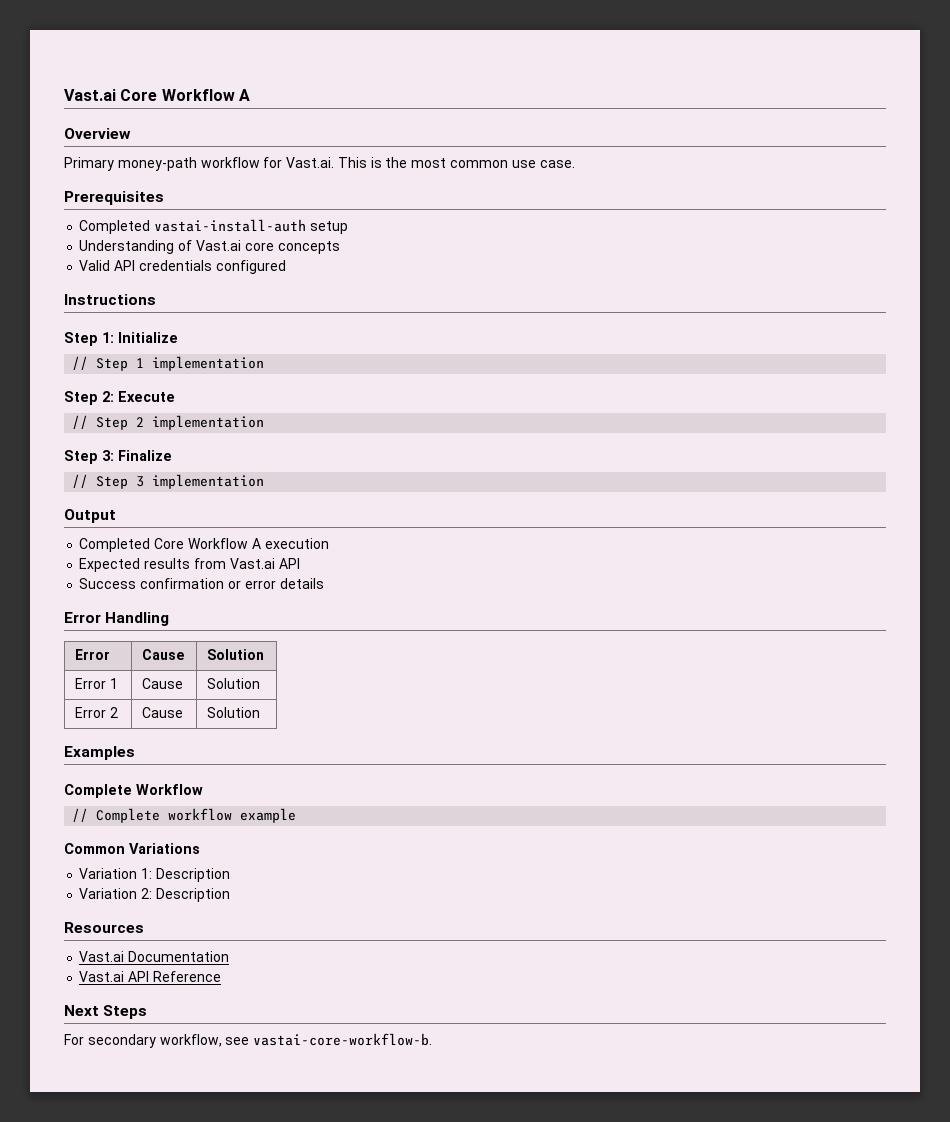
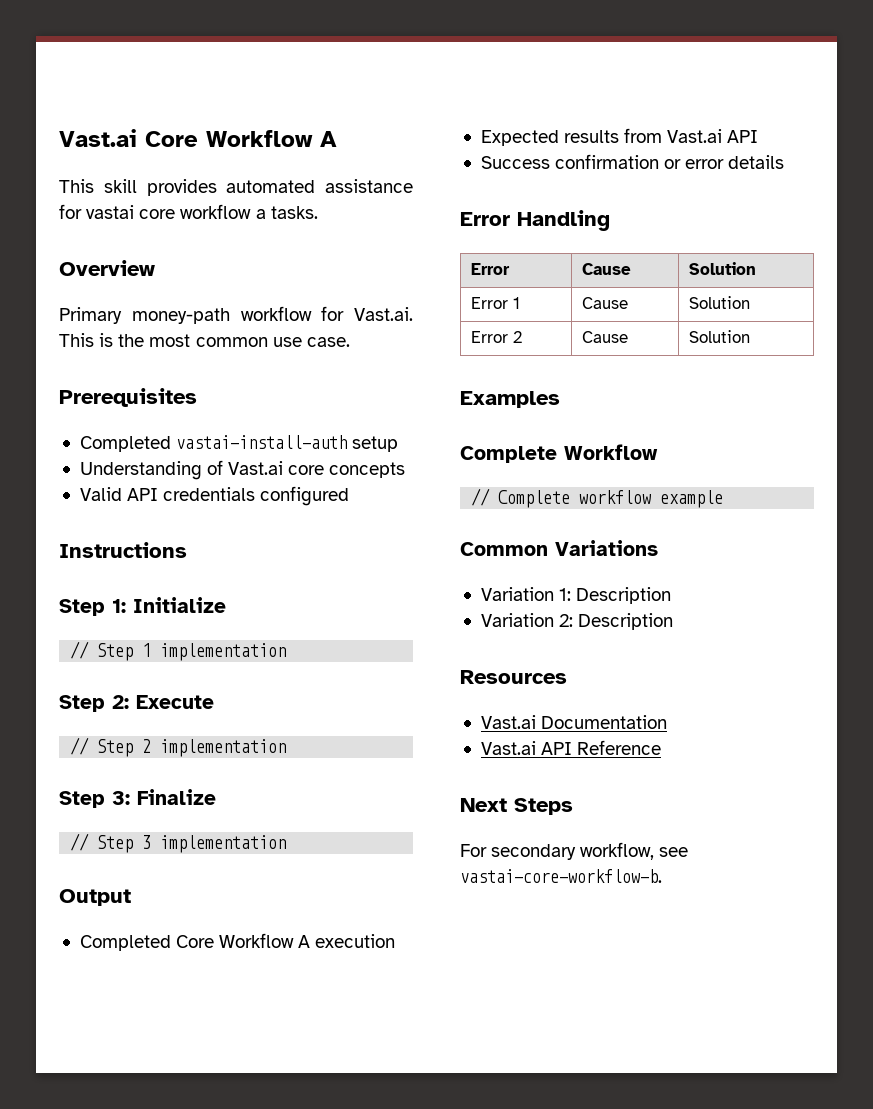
+ This skill provides automated assistance for vastai core workflow a tasks.

